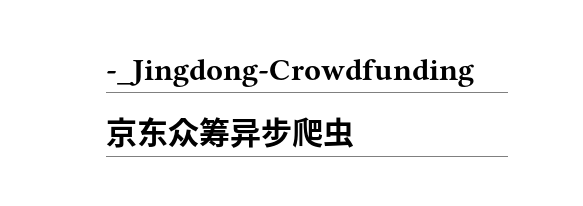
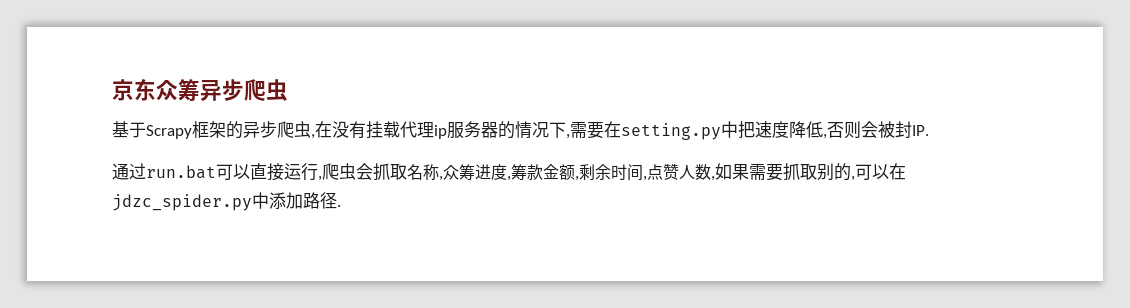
- -_Jingdong-Crowdfunding
+ 基于Scrapy框架的异步爬虫,在没有挂载代理ip服务器的情况下,需要在setting.py中把速度降低,否则会被封IP.
+ 通过run.bat可以直接运行,爬虫会抓取名称,众筹进度,筹款金额,剩余时间,点赞人数,如果需要抓取别的,可以在jdzc_spider.py中添加路径.

